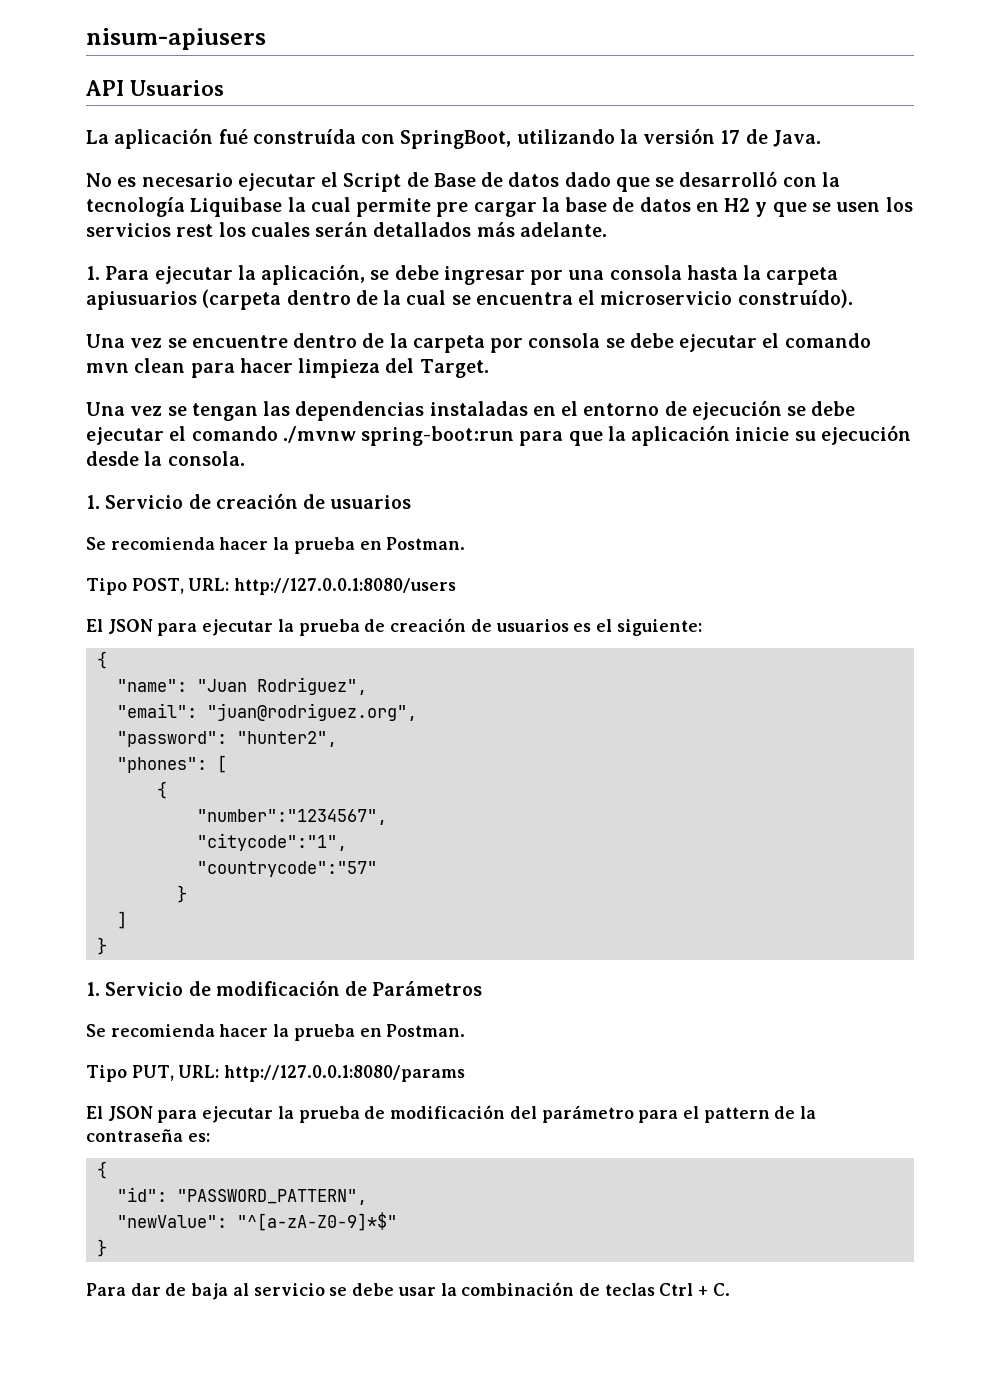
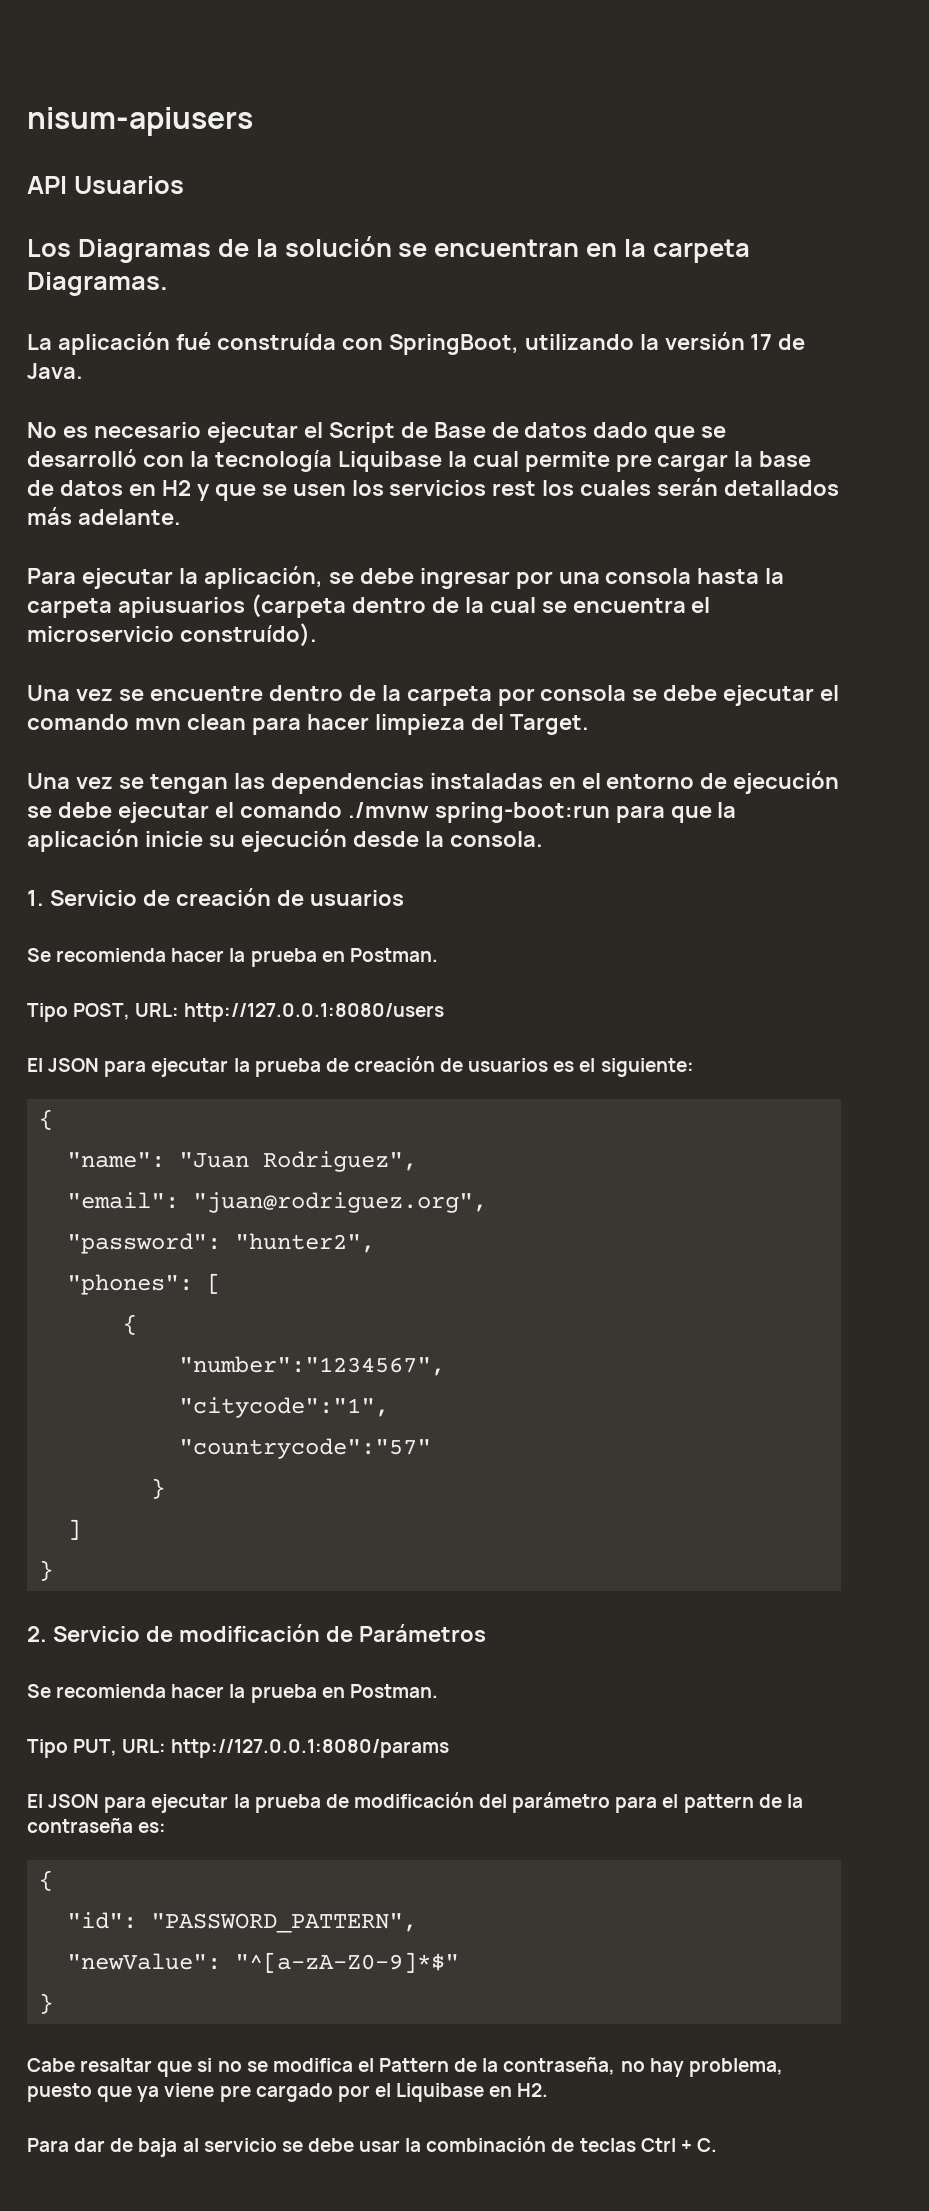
+ Los Diagramas de la solución se encuentran en la carpeta Diagramas.
- 1. Para ejecutar la aplicación, se debe ingresar por una consola hasta la carpeta apiusuarios (carpeta dentro de la cual se encuentra el microservicio construído).
+ Para ejecutar la aplicación, se debe ingresar por una consola hasta la carpeta apiusuarios (carpeta dentro de la cual se encuentra el microservicio construído).
- 1. Servicio de modificación de Parámetros
+ 2. Servicio de modificación de Parámetros
+ Cabe resaltar que si no se modifica el Pattern de la contraseña, no hay problema, puesto que ya viene pre cargado por el Liquibase en H2.

